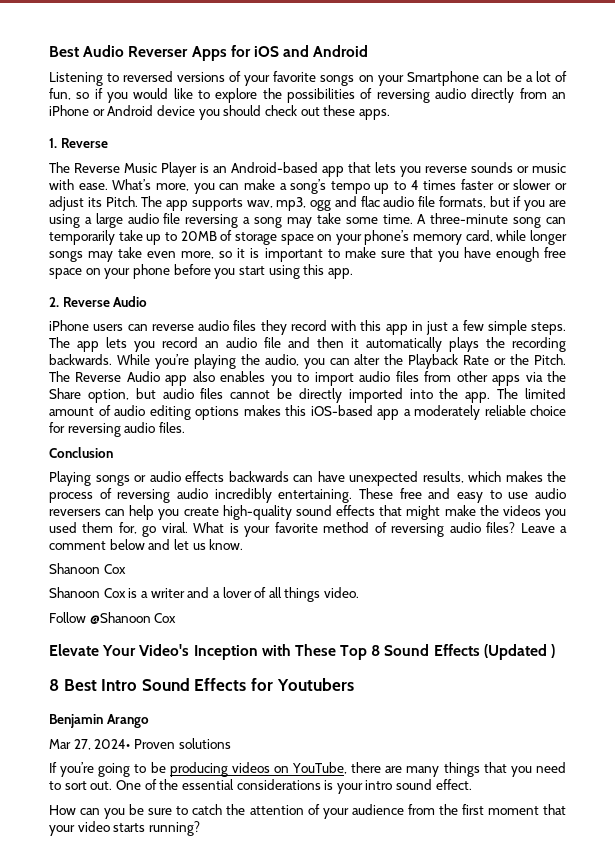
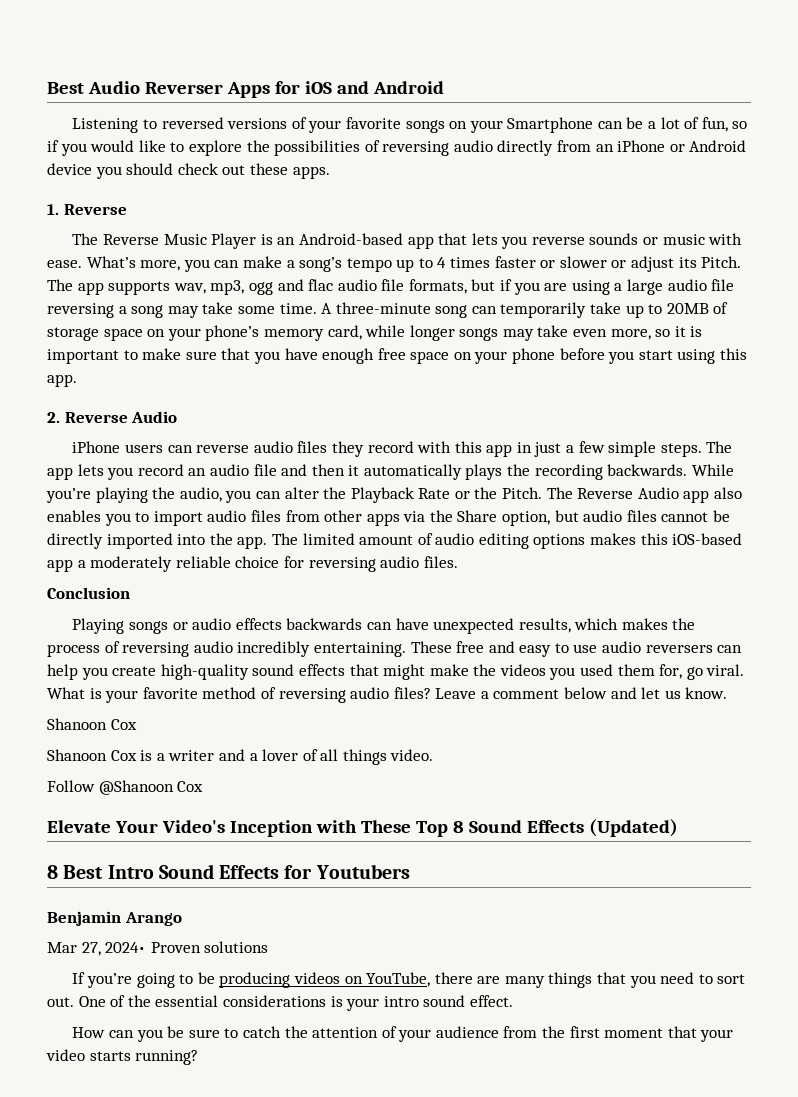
- Elevate Your Video's Inception with These Top 8 Sound Effects (Updated )
+ Elevate Your Video's Inception with These Top 8 Sound Effects (Updated)

